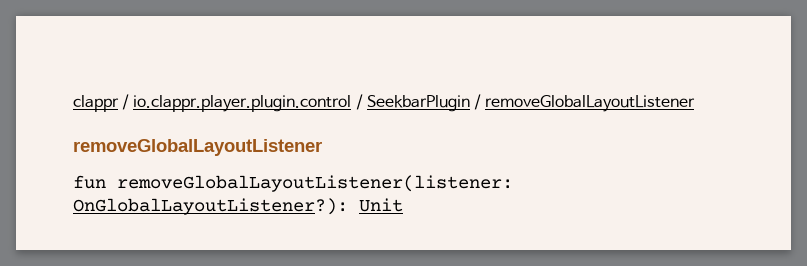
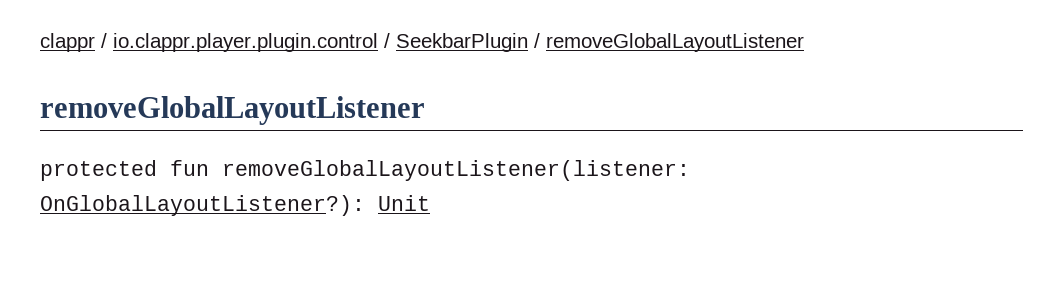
- fun removeGlobalLayoutListener(listener: OnGlobalLayoutListener?): Unit
+ protected fun removeGlobalLayoutListener(listener: OnGlobalLayoutListener?): Unit

